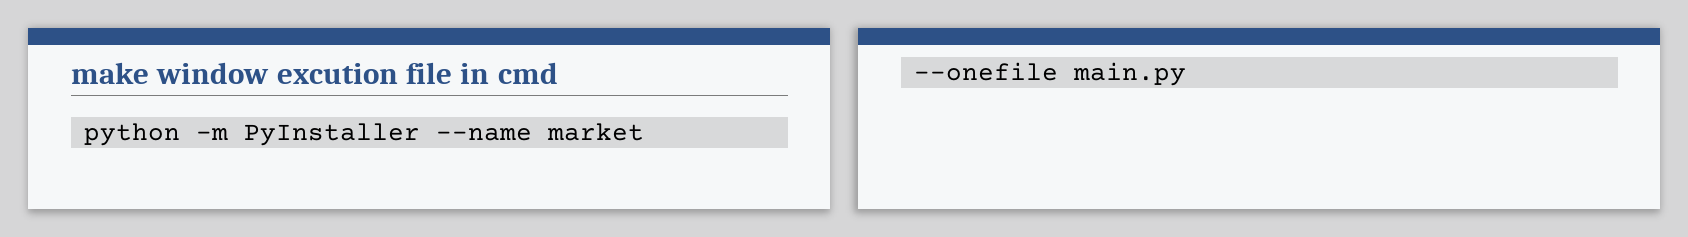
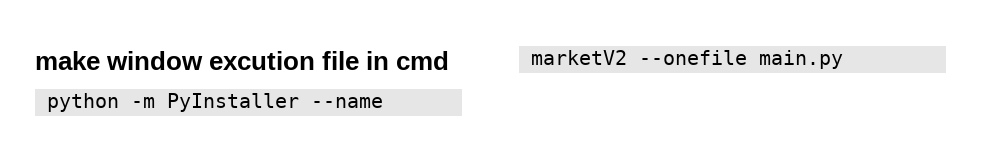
- python -m PyInstaller --name market --onefile main.py
+ python -m PyInstaller --name marketV2 --onefile main.py

